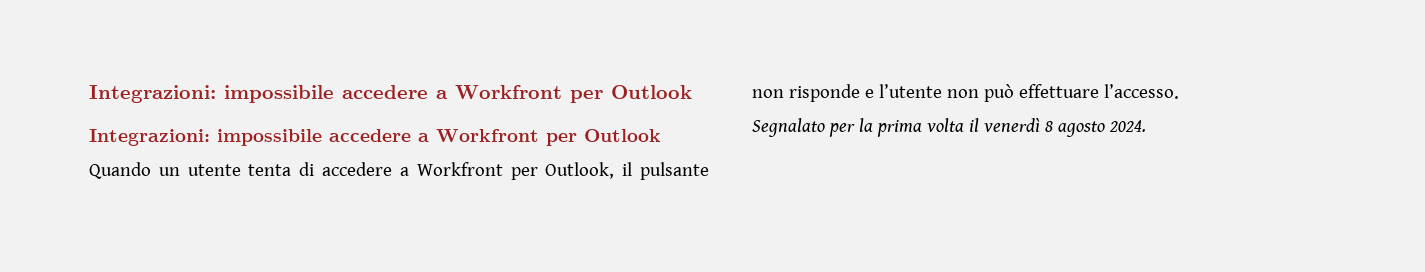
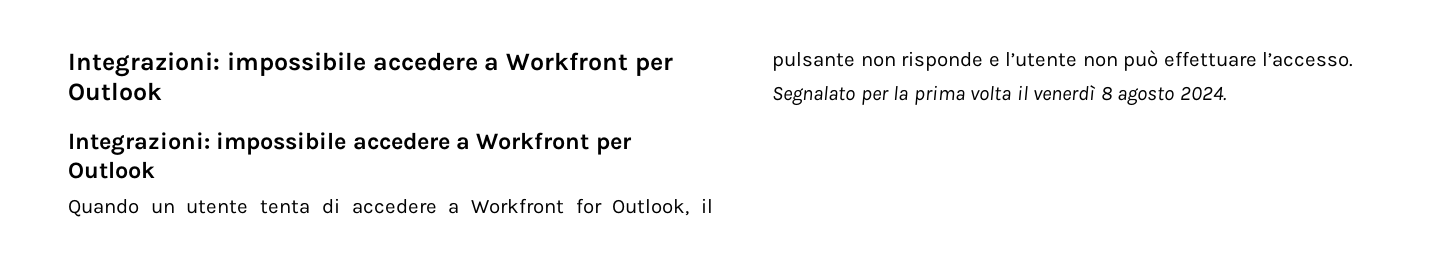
- Quando un utente tenta di accedere a Workfront per Outlook, il pulsante non risponde e l’utente non può effettuare l’accesso.
+ Quando un utente tenta di accedere a Workfront for Outlook, il pulsante non risponde e l’utente non può effettuare l’accesso.

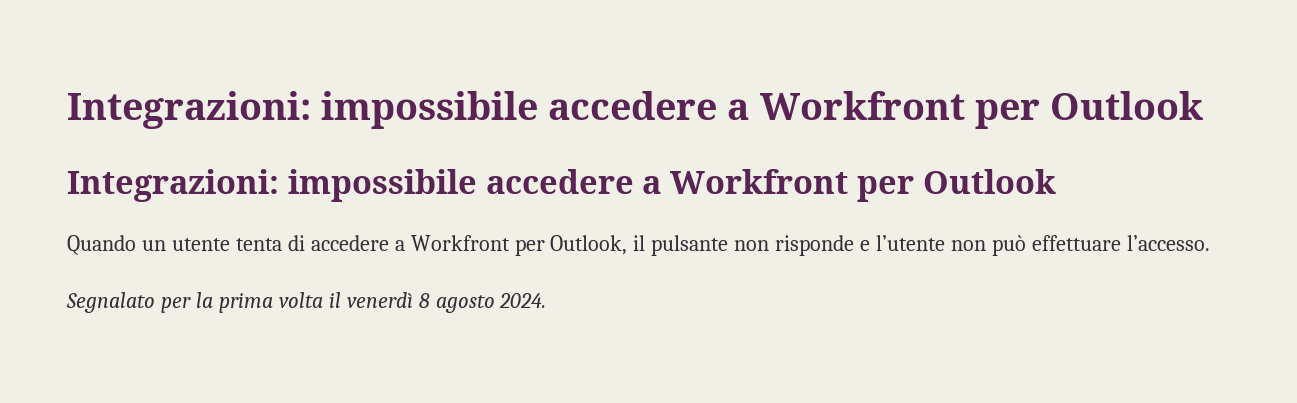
- Quando un utente tenta di accedere a Workfront for Outlook, il pulsante non risponde e l’utente non può effettuare l’accesso.
+ Quando un utente tenta di accedere a Workfront per Outlook, il pulsante non risponde e l’utente non può effettuare l’accesso.

